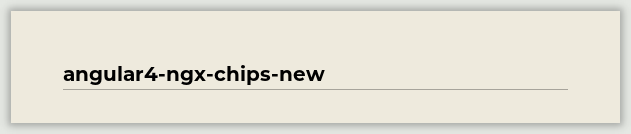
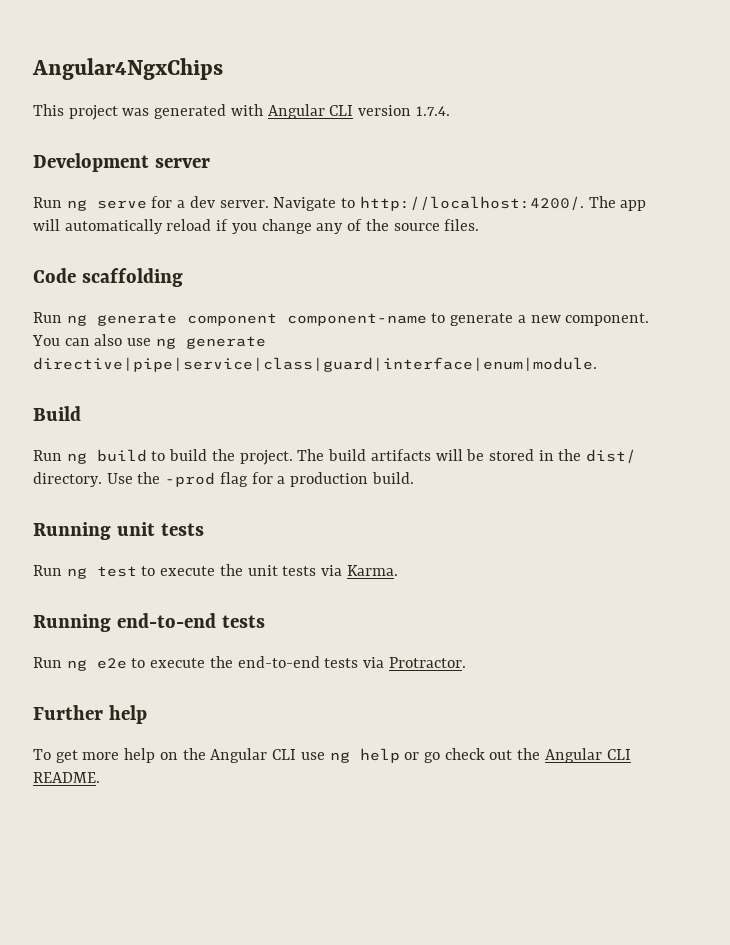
- angular4-ngx-chips-new
+ Angular4NgxChips
+ This project was generated with Angular CLI version 1.7.4.
+ Development server
+ Run ng serve for a dev server. Navigate to http://localhost:4200/. The app will automatically reload if you change any of the source files.
+ Code scaffolding
+ Run ng generate component component-name to generate a new component. You can also use ng generate directive|pipe|service|class|guard|interface|enum|module.
+ Build
+ Run ng build to build the project. The build artifacts will be stored in the dist/ directory. Use the -prod flag for a production build.
+ Running unit tests
+ Run ng test to execute the unit tests via Karma.
+ Running end-to-end tests
+ Run ng e2e to execute the end-to-end tests via Protractor.
+ Further help
+ To get more help on the Angular CLI use ng help or go check out the Angular CLI README.

